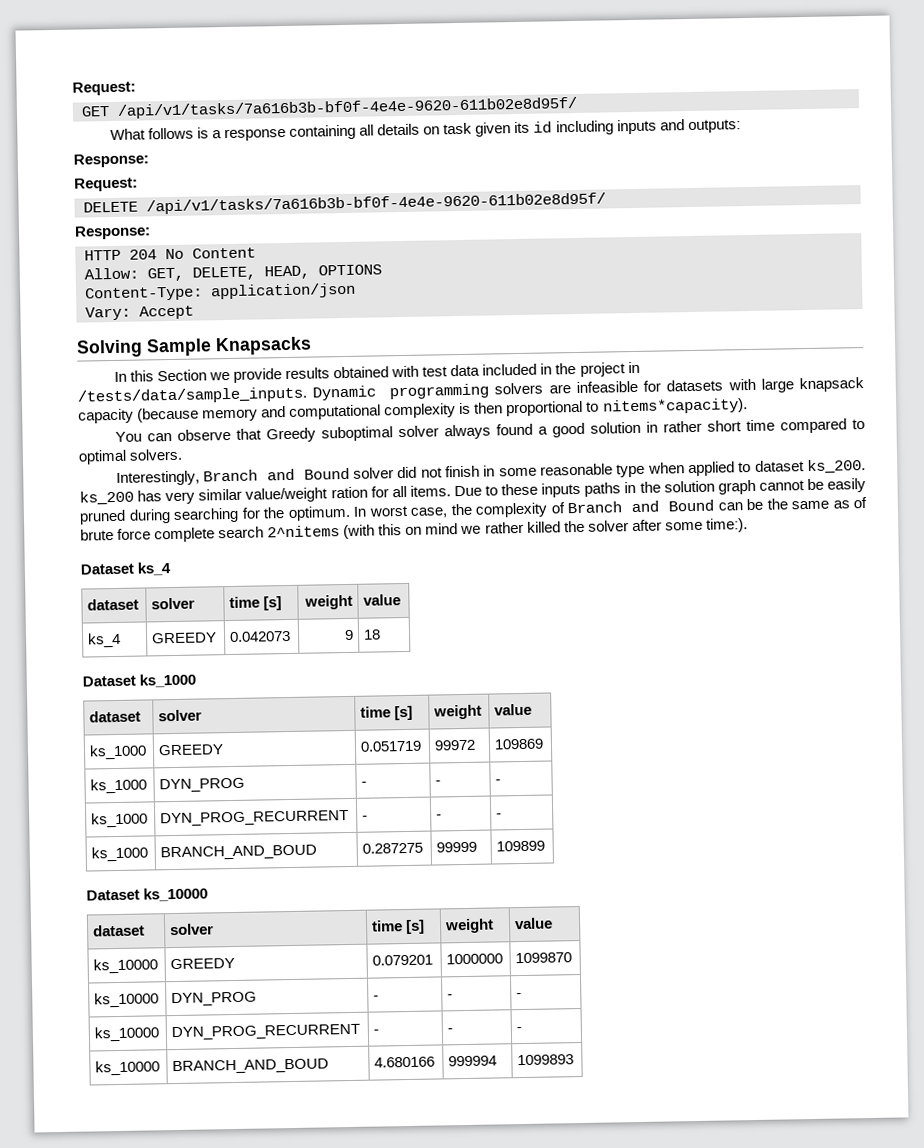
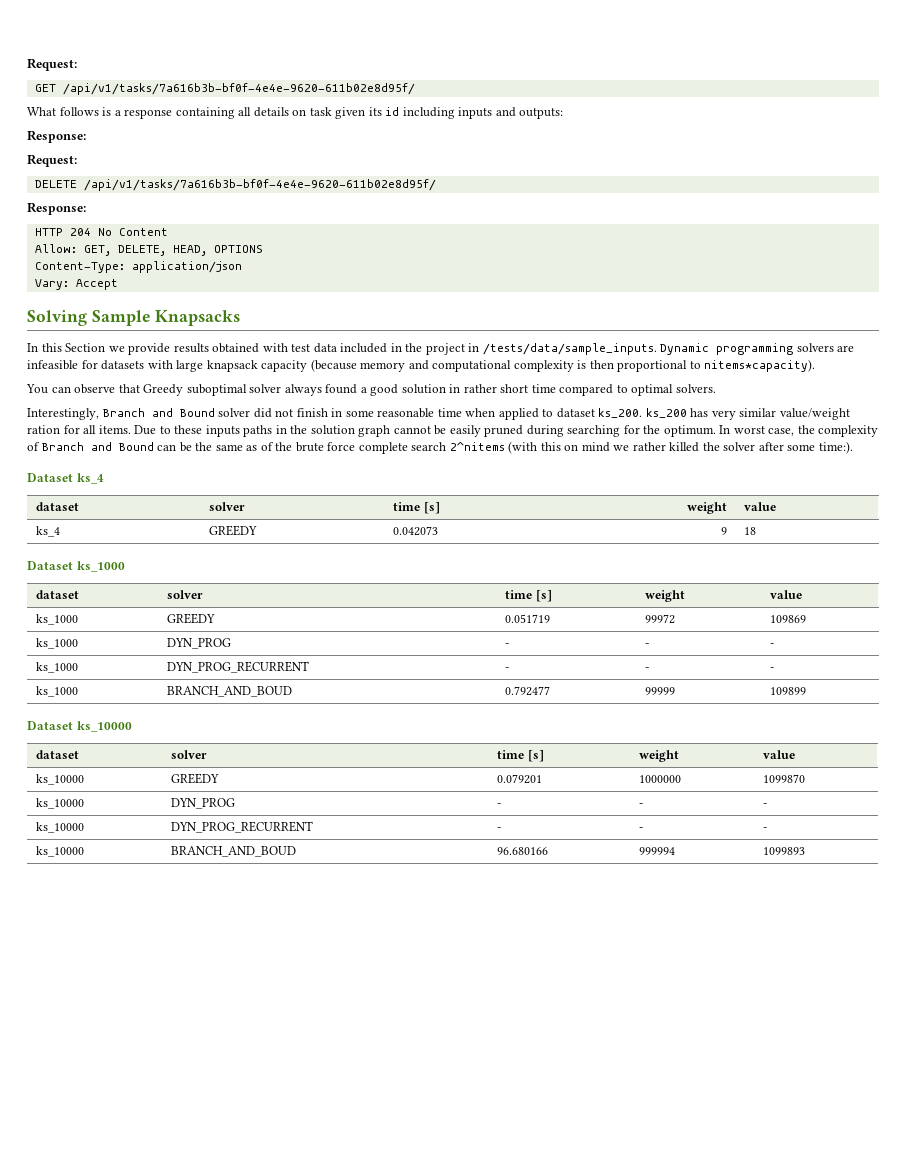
- Interestingly, Branch and Bound solver did not finish in some reasonable type when applied to dataset ks_200. ks_200 has very similar value/weight ration for all items.
+ Interestingly, Branch and Bound solver did not finish in some reasonable time when applied to dataset ks_200. ks_200 has very similar value/weight ration for all items.
- In worst case, the complexity of Branch and Bound can be the same as of brute force complete search 2^nitems (with this on mind we rather killed the solver after some time:).
+ In worst case, the complexity of Branch and Bound can be the same as of the brute force complete search 2^nitems (with this on mind we rather killed the solver after some time:).
- ks_1000 | BRANCH_AND_BOUD | 0.287275 | 99999 | 109899
+ ks_1000 | BRANCH_AND_BOUD | 0.792477 | 99999 | 109899
- ks_10000 | BRANCH_AND_BOUD | 4.680166 | 999994 | 1099893
+ ks_10000 | BRANCH_AND_BOUD | 96.680166 | 999994 | 1099893

